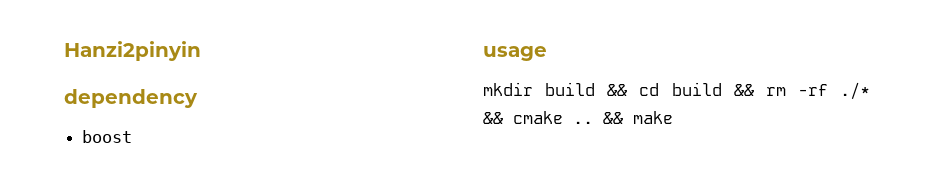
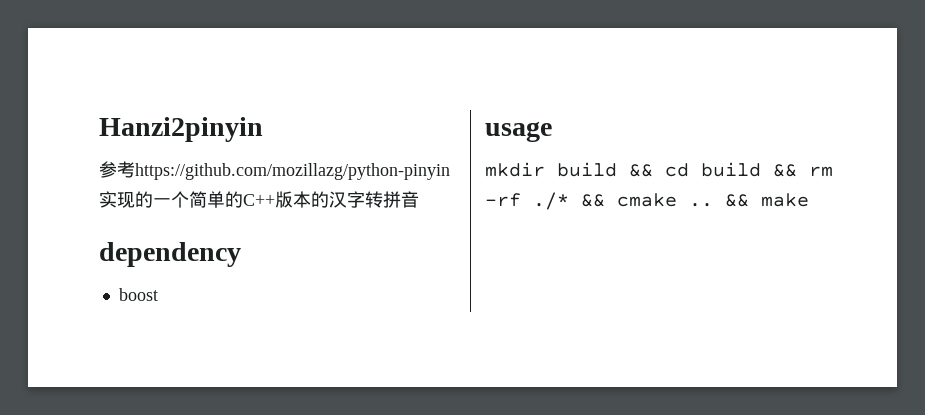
+ 参考https://github.com/mozillazg/python-pinyin实现的一个简单的C++版本的汉字转拼音

